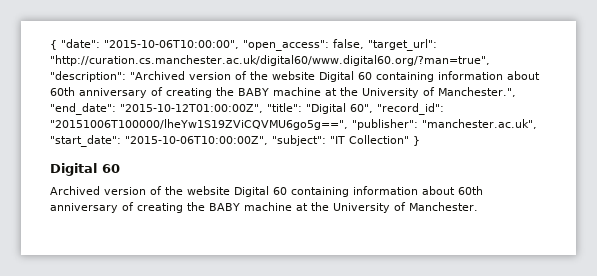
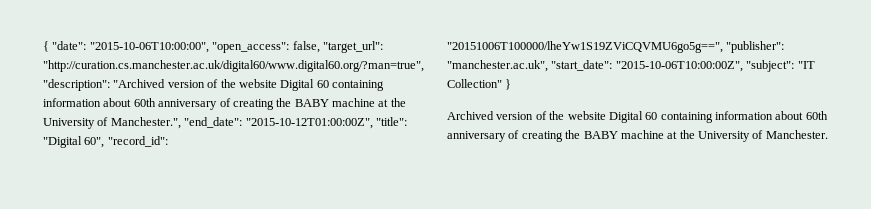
  { "date": "2015-10-06T10:00:00", "open_access": false, "target_url": "http://curation.cs.manchester.ac.uk/digital60/www.digital60.org/?man=true", "description": "Archived version of the website Digital 60 containing information about 60th anniversary of creating the BABY machine at the University of Manchester.", "end_date": "2015-10-12T01:00:00Z", "title": "Digital 60", "record_id": "20151006T100000/lheYw1S19ZViCQVMU6go5g==", "publisher": "manchester.ac.uk", "start_date": "2015-10-06T10:00:00Z", "subject": "IT Collection" }
- Digital 60

